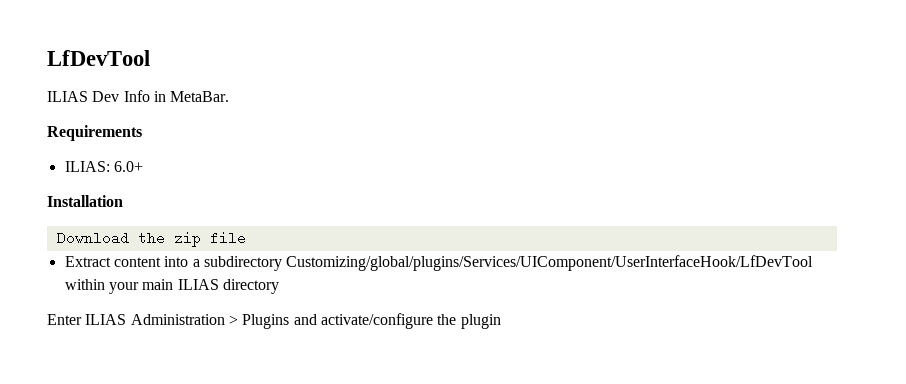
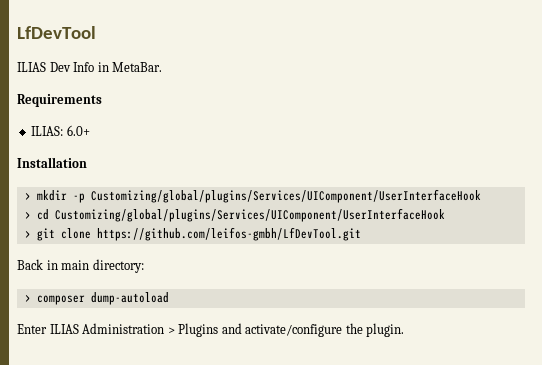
- Download the zip file
- Extract content into a subdirectory Customizing/global/plugins/Services/UIComponent/UserInterfaceHook/LfDevTool within your main ILIAS directory
+ > mkdir -p Customizing/global/plugins/Services/UIComponent/UserInterfaceHook
+ > cd Customizing/global/plugins/Services/UIComponent/UserInterfaceHook
+ > git clone https://github.com/leifos-gmbh/LfDevTool.git
+ Back in main directory:
+ > composer dump-autoload
- Enter ILIAS Administration > Plugins and activate/configure the plugin
+ Enter ILIAS Administration > Plugins and activate/configure the plugin.

